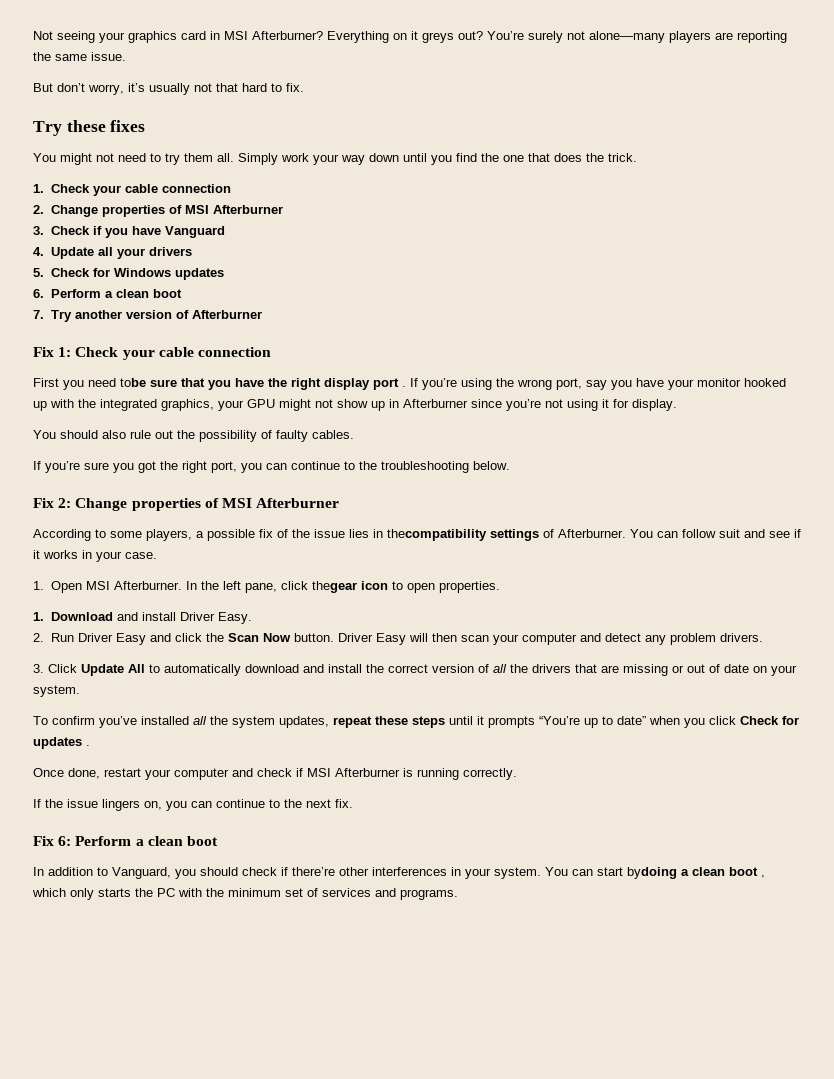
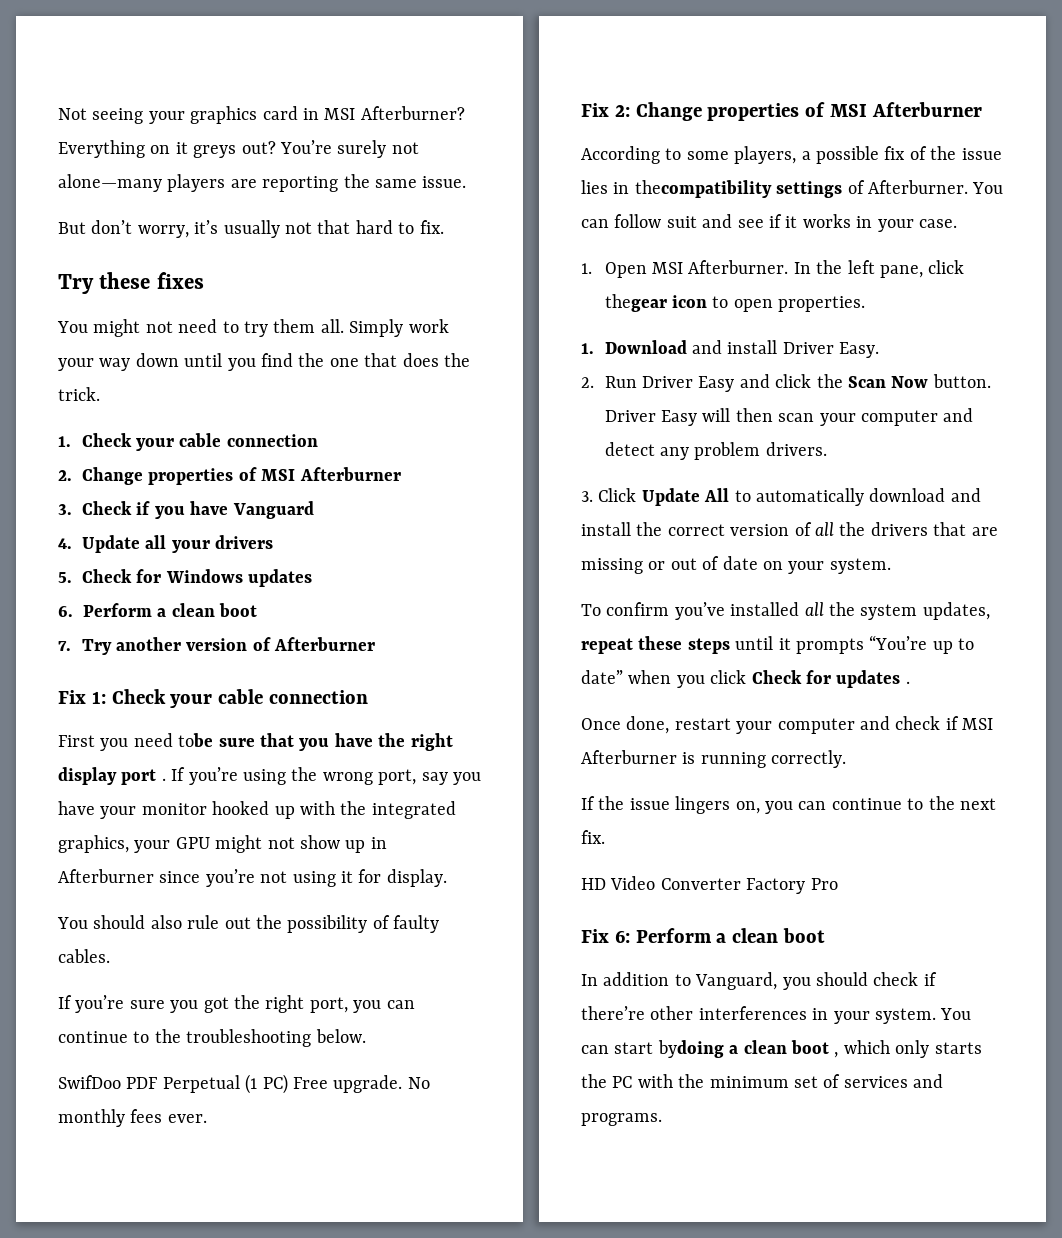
+ SwifDoo PDF Perpetual (1 PC) Free upgrade. No monthly fees ever.
+ HD Video Converter Factory Pro

